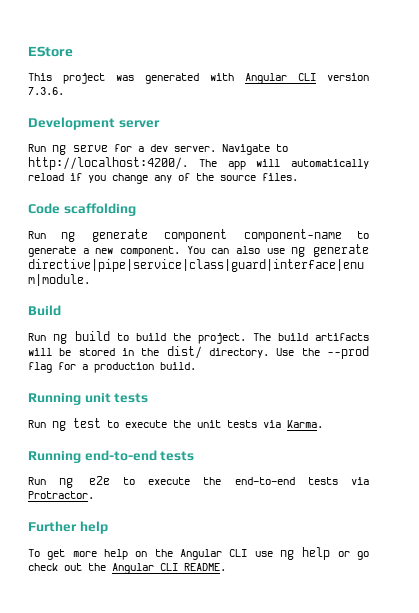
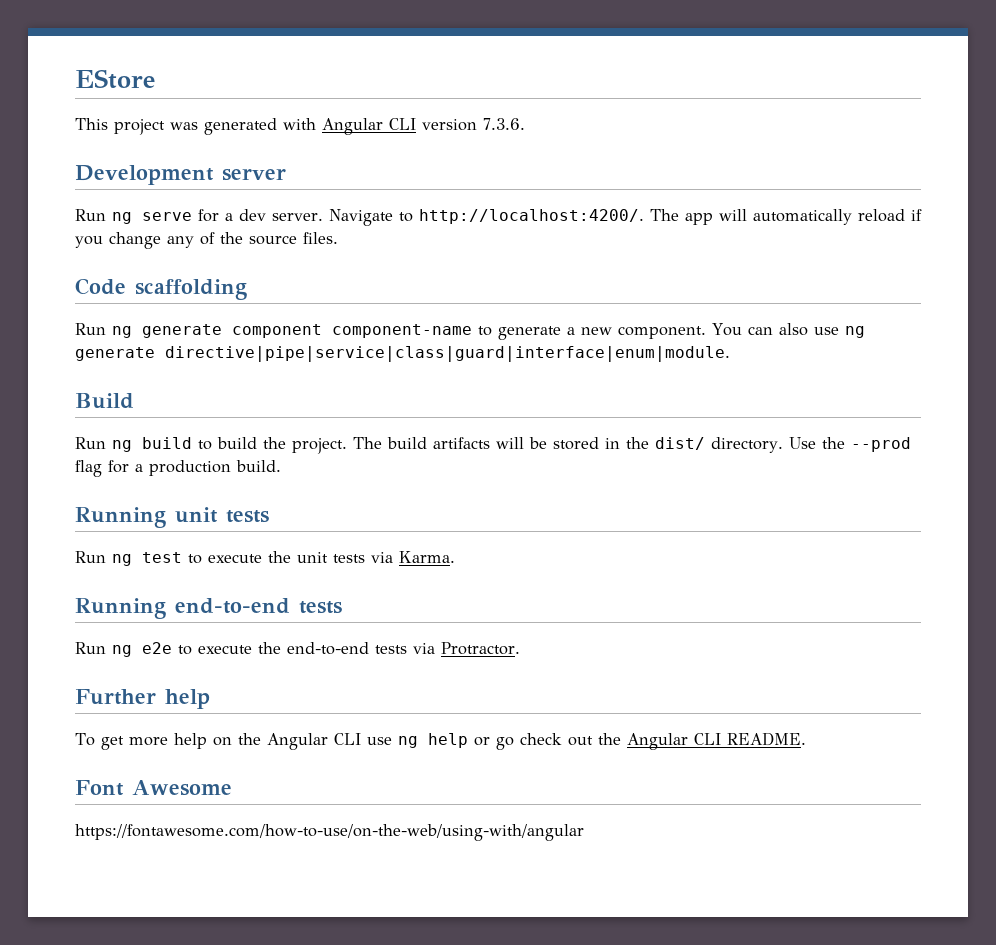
+ Font Awesome
+ https://fontawesome.com/how-to-use/on-the-web/using-with/angular

